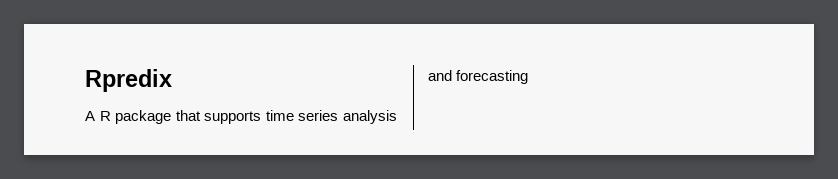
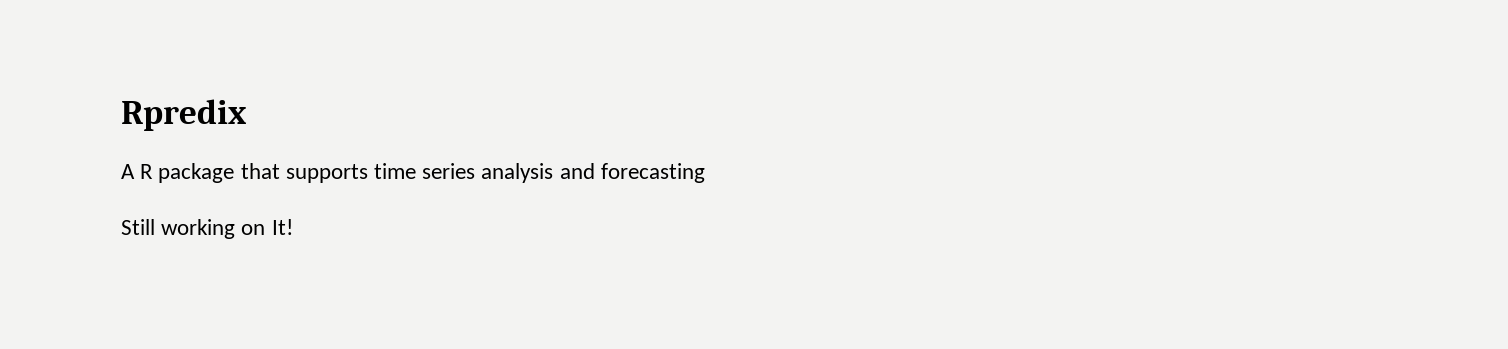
+ Still working on It!

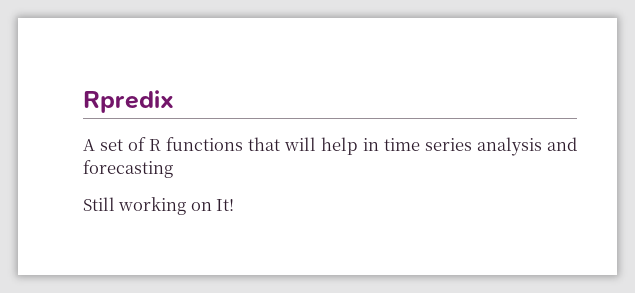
- A R package that supports time series analysis and forecasting
+ A set of R functions that will help in time series analysis and forecasting

